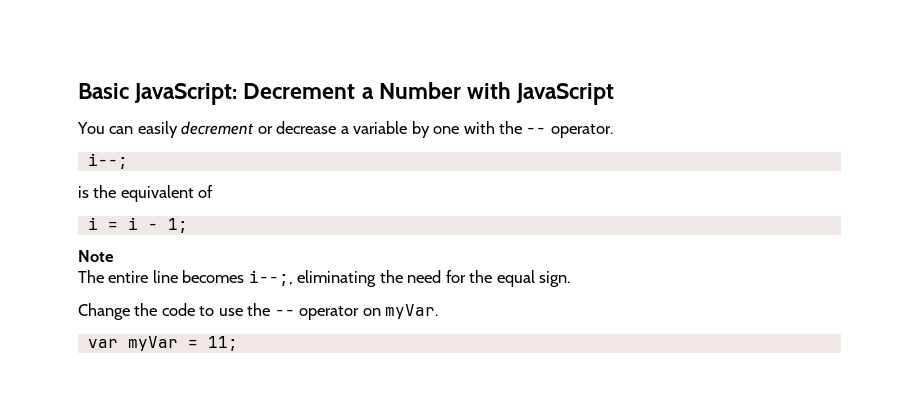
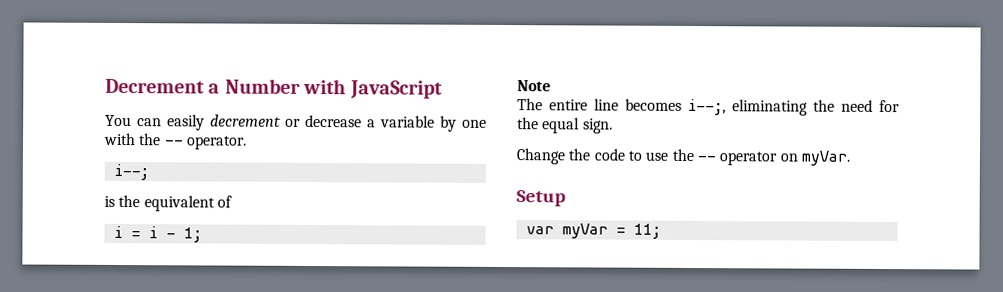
- Basic JavaScript: Decrement a Number with JavaScript
+ Decrement a Number with JavaScript
+ Setup

